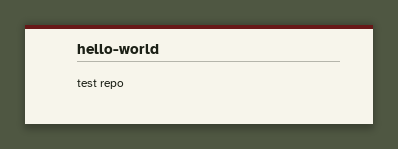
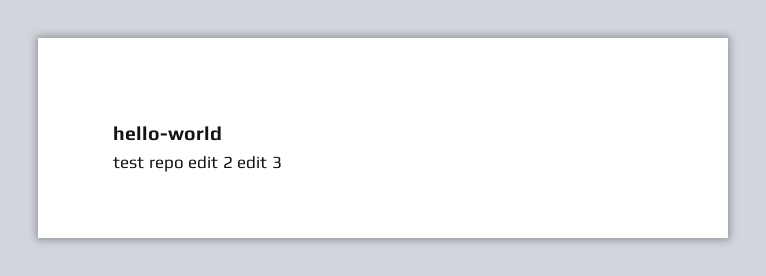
- test repo
+ test repo edit 2 edit 3

